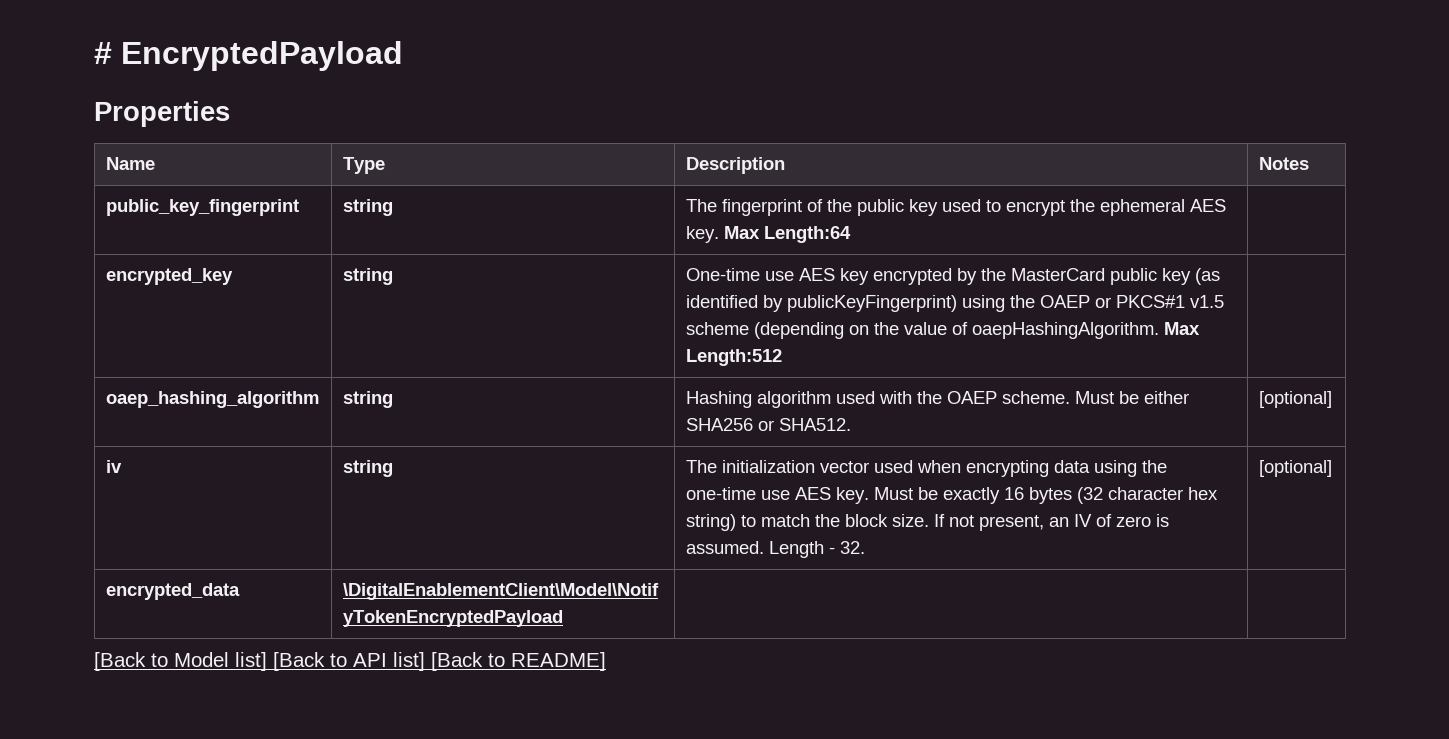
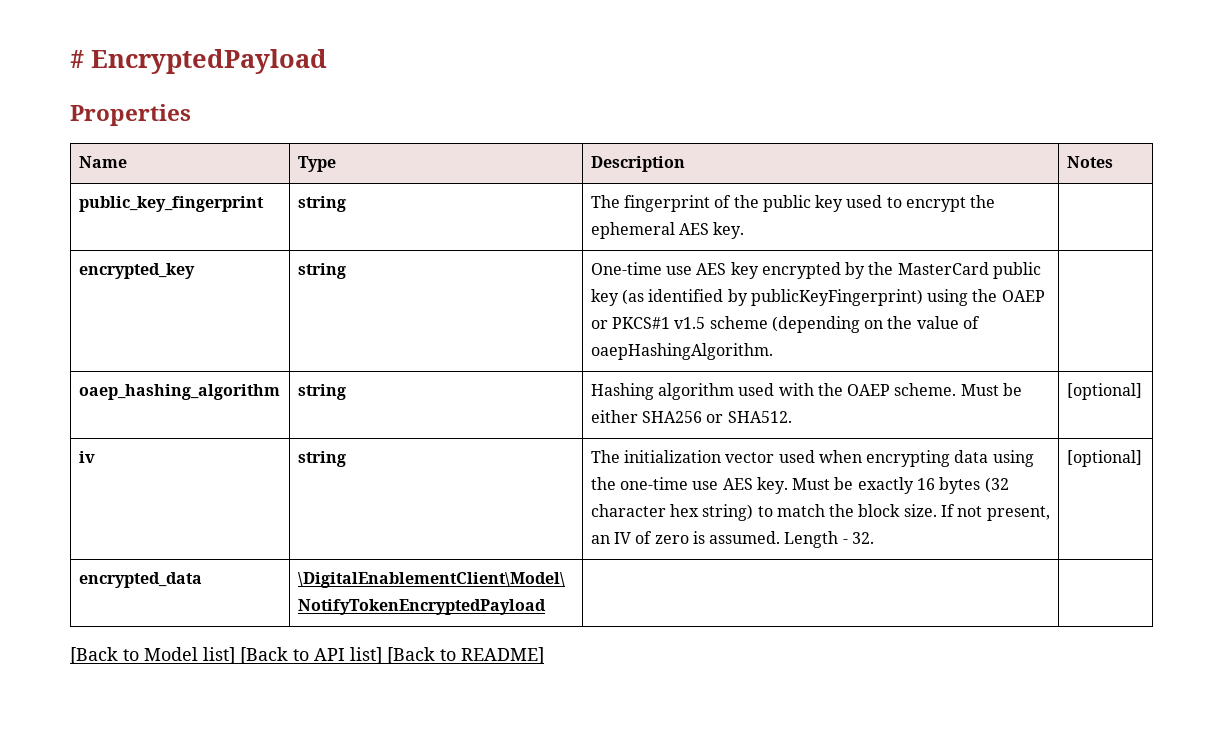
- public_key_fingerprint | string | The fingerprint of the public key used to encrypt the ephemeral AES key. Max Length:64 |
+ public_key_fingerprint | string | The fingerprint of the public key used to encrypt the ephemeral AES key. |
- encrypted_key | string | One-time use AES key encrypted by the MasterCard public key (as identified by publicKeyFingerprint) using the OAEP or PKCS#1 v1.5 scheme (depending on the value of oaepHashingAlgorithm. Max Length:512 |
+ encrypted_key | string | One-time use AES key encrypted by the MasterCard public key (as identified by publicKeyFingerprint) using the OAEP or PKCS#1 v1.5 scheme (depending on the value of oaepHashingAlgorithm. |

